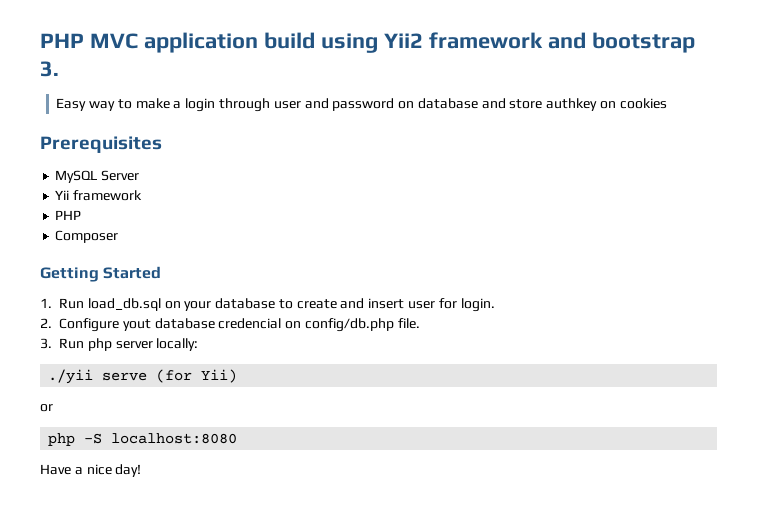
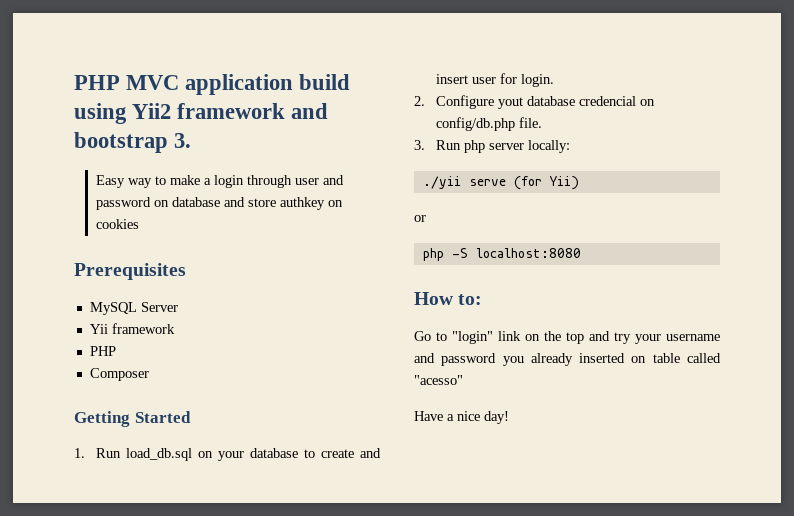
+ How to:
+ Go to "login" link on the top and try your username and password you already inserted on table called "acesso"

